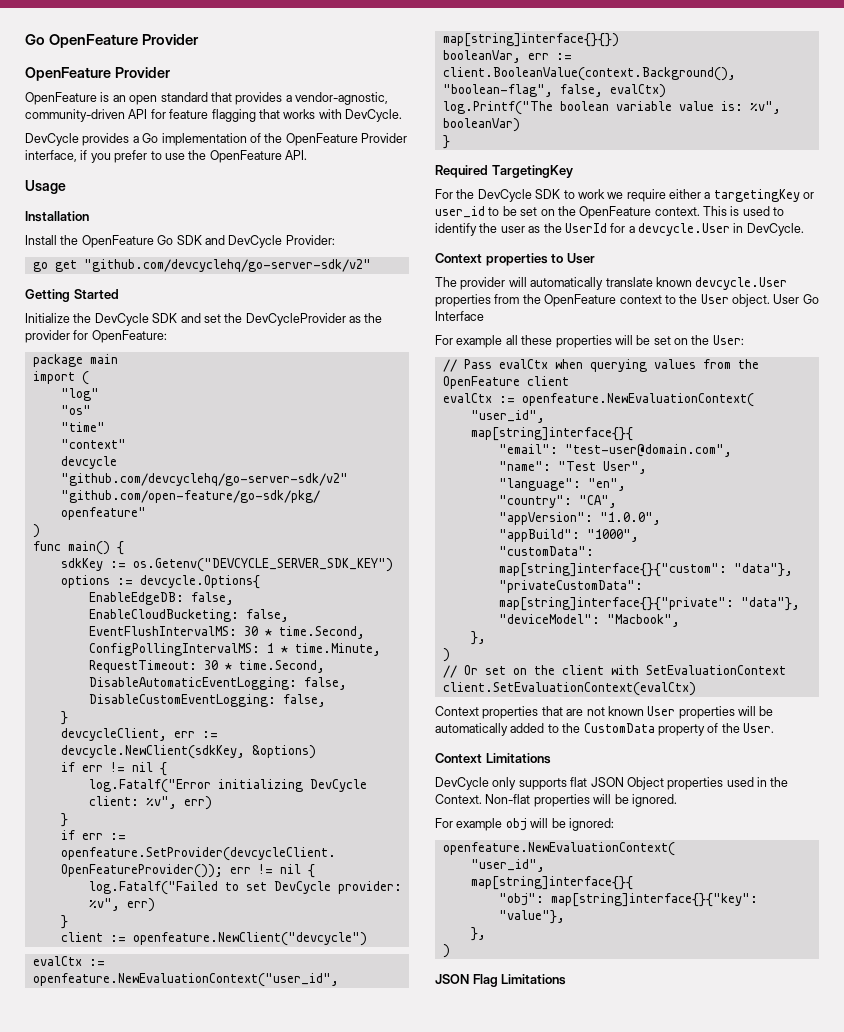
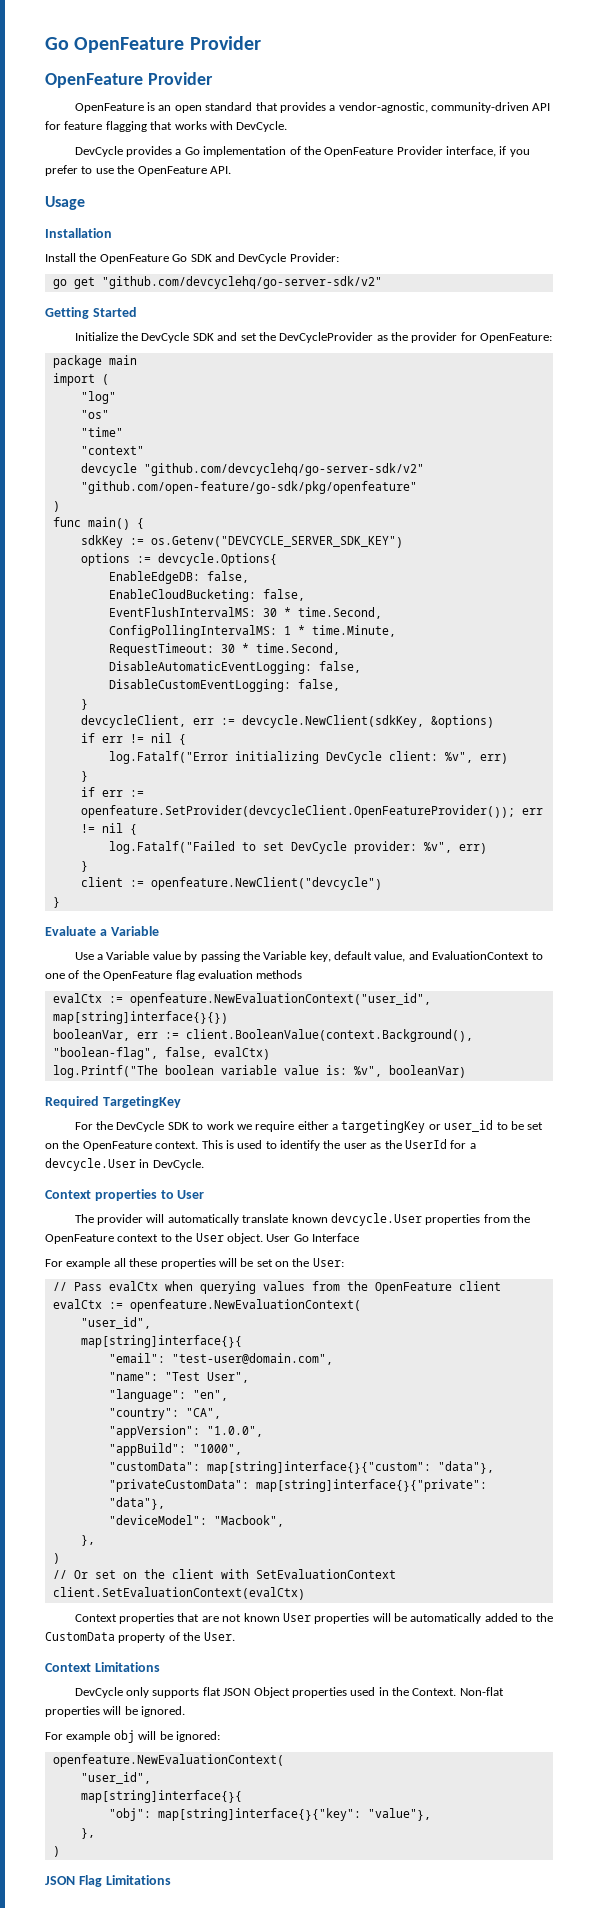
  client := openfeature.NewClient("devcycle")
+ }
+ Evaluate a Variable
+ Use a Variable value by passing the Variable key, default value, and EvaluationContext to one of the OpenFeature flag evaluation methods
  log.Printf("The boolean variable value is: %v", booleanVar)
- }

